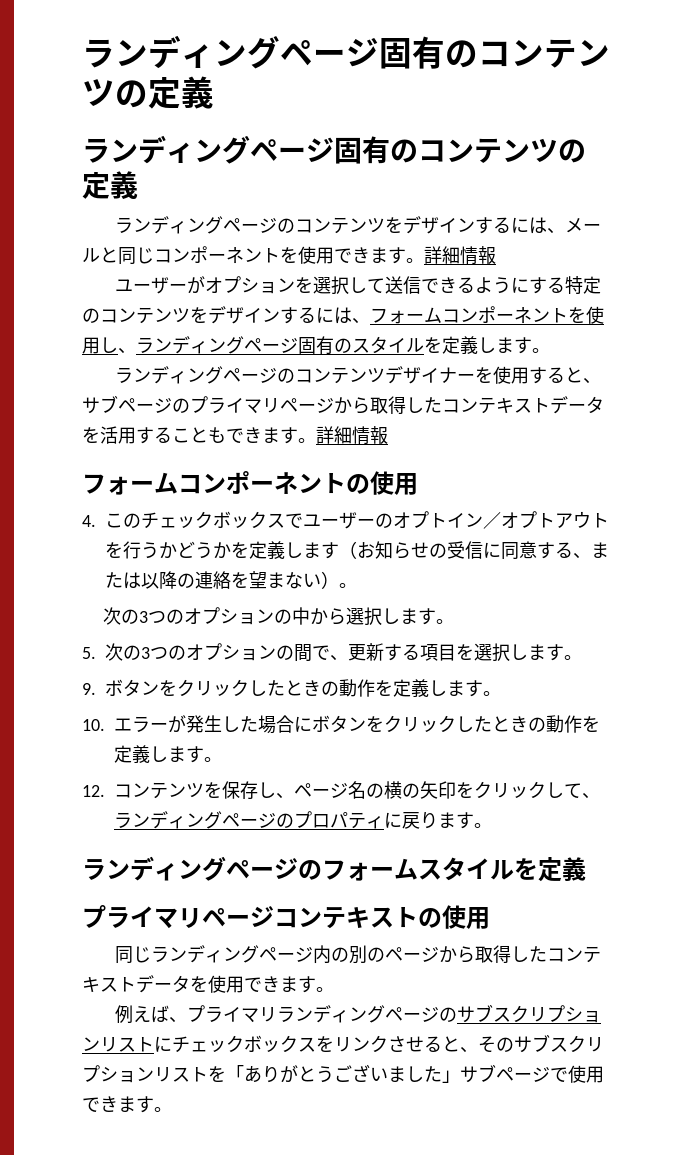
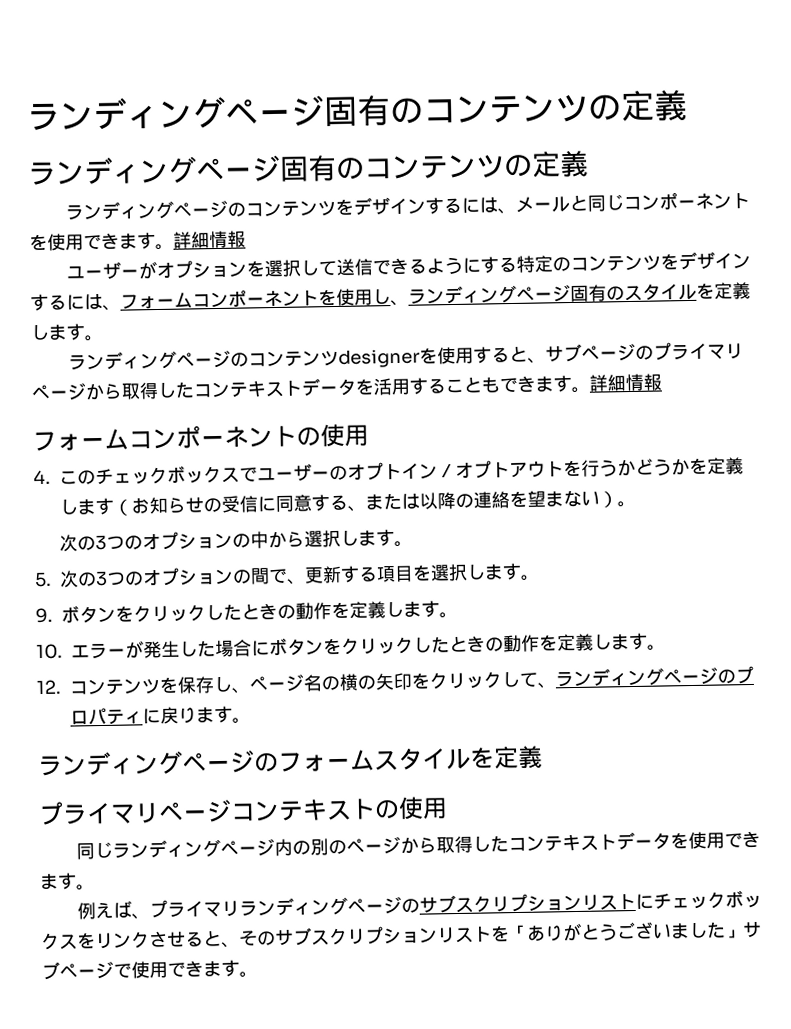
- ランディングページのコンテンツデザイナーを使用すると、サブページのプライマリページから取得したコンテキストデータを活用することもできます。
+ ランディングページのコンテンツdesignerを使用すると、サブページのプライマリページから取得したコンテキストデータを活用することもできます。

